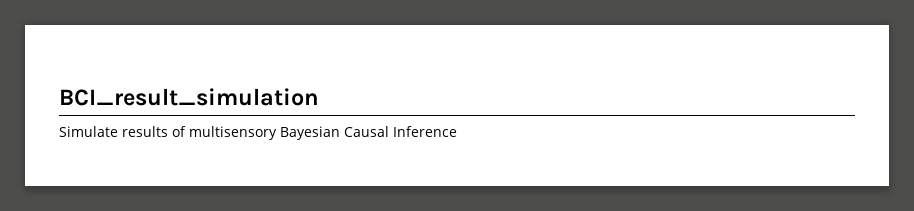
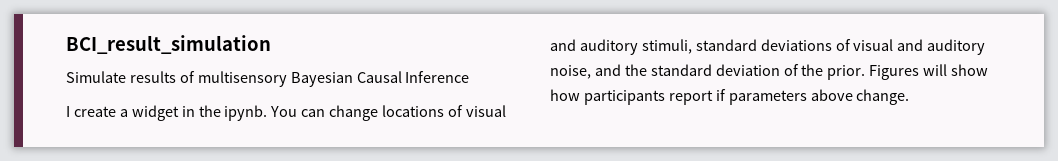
+ I create a widget in the ipynb. You can change locations of visual and auditory stimuli, standard deviations of visual and auditory noise, and the standard deviation of the prior. Figures will show how participants report if parameters above change.

